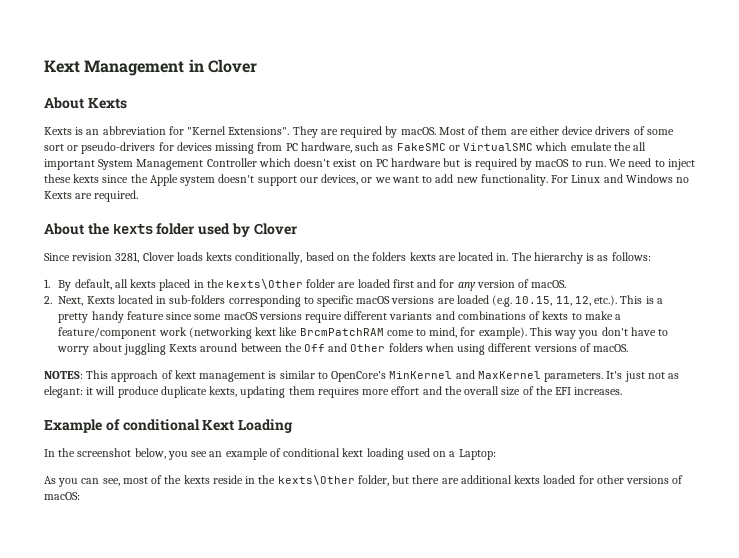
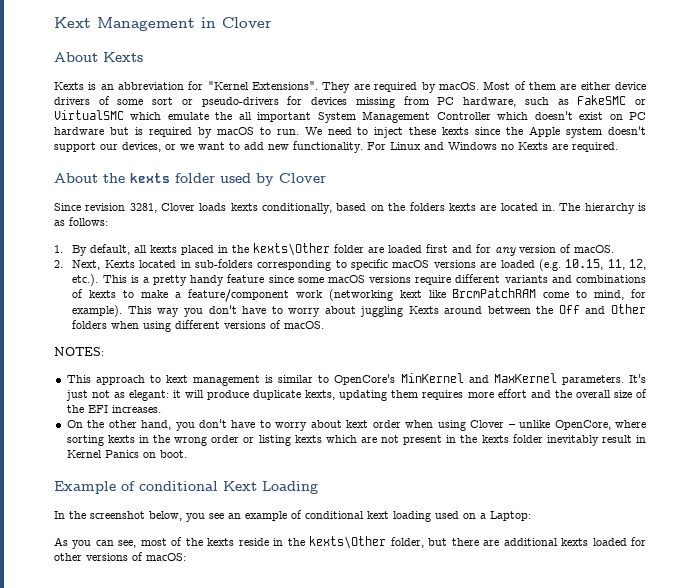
- NOTES: This approach of kext management is similar to OpenCore's MinKernel and MaxKernel parameters.
+ NOTES:
+ This approach to kext management is similar to OpenCore's MinKernel and MaxKernel parameters.
+ On the other hand, you don't have to worry about kext order when using Clover – unlike OpenCore, where sorting kexts in the wrong order or listing kexts which are not present in the kexts folder inevitably result in Kernel Panics on boot.

